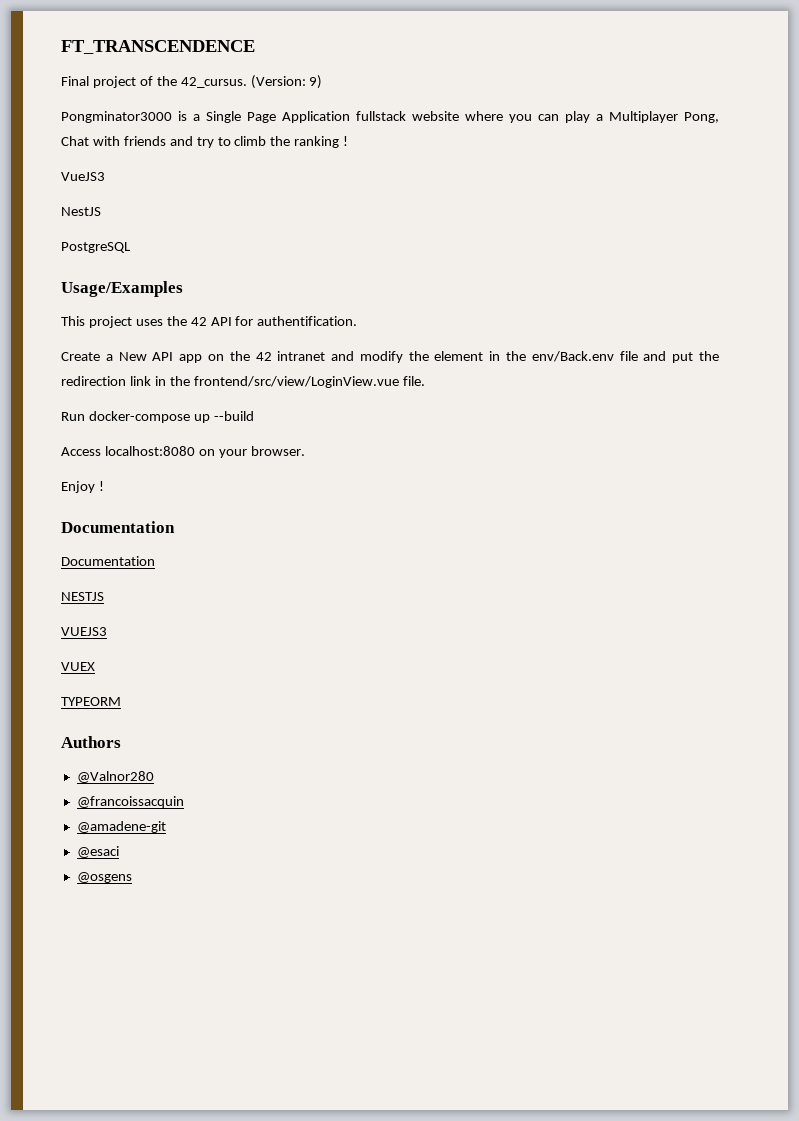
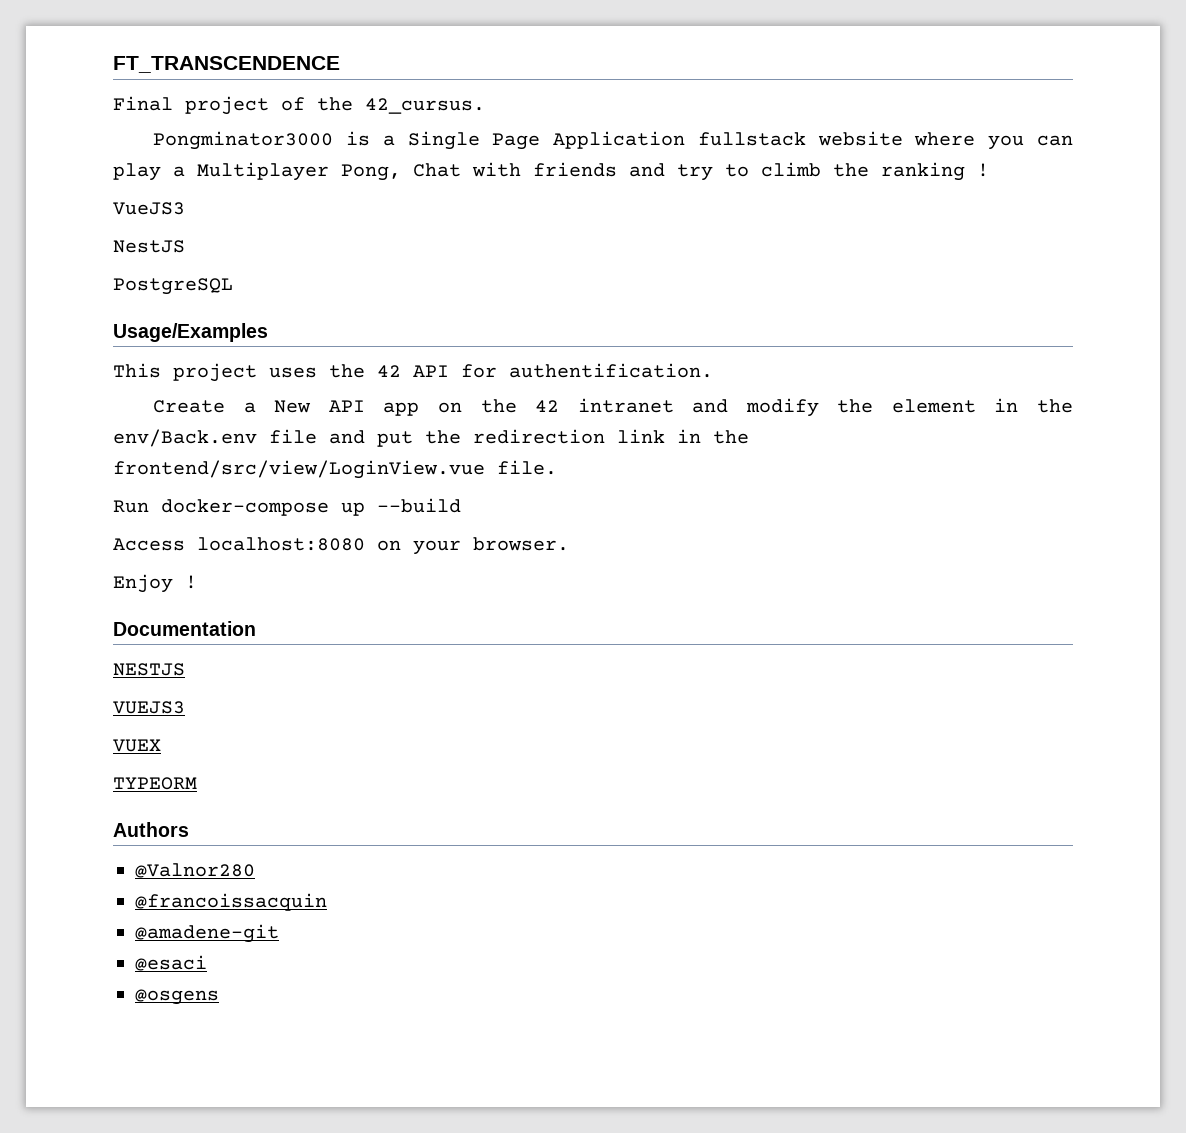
- (Version: 9)
  Enjoy !
- Documentation

